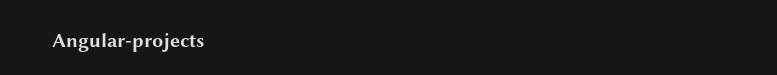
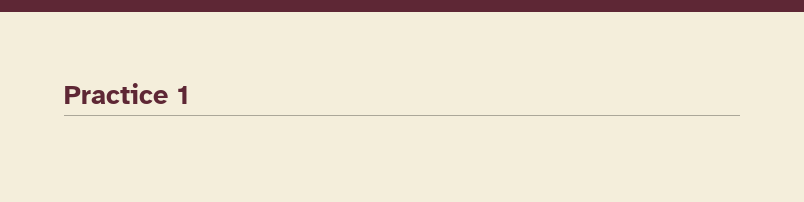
- Angular-projects
+ Practice 1

